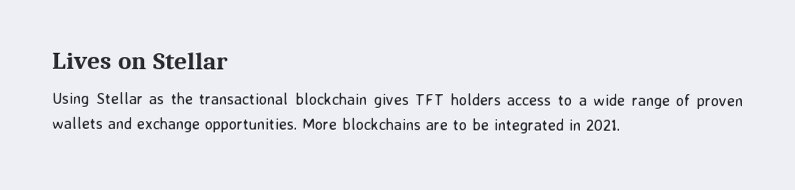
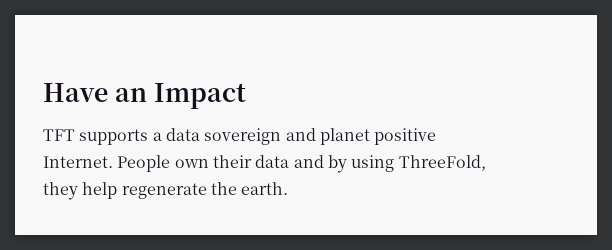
- Lives on Stellar
- Using Stellar as the transactional blockchain gives TFT holders access to a wide range of proven wallets and exchange opportunities. More blockchains are to be integrated in 2021.
+ Have an Impact
+ TFT supports a data sovereign and planet positive Internet. People own their data and by using ThreeFold, they help regenerate the earth.

